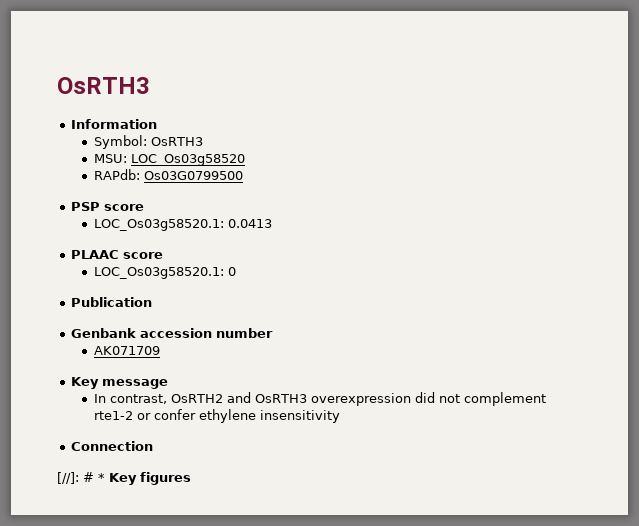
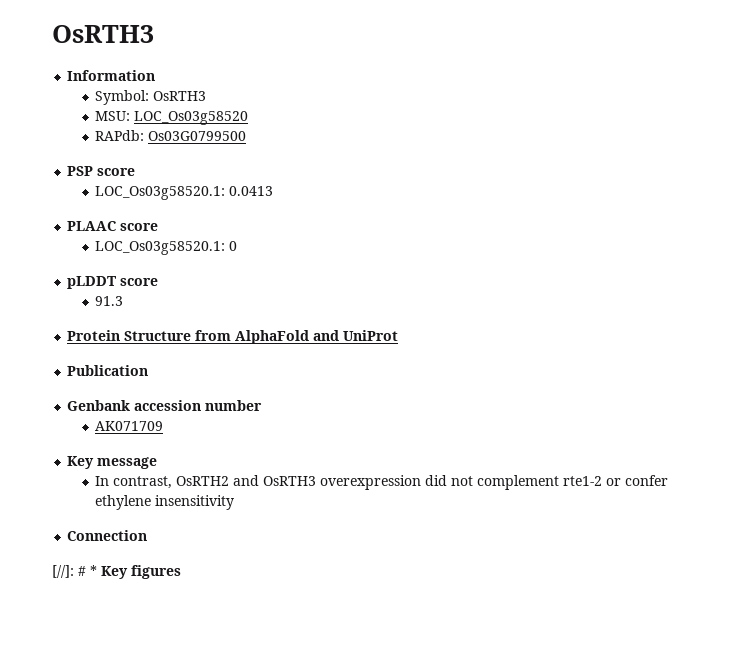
+ pLDDT score
+ 91.3
+ Protein Structure from AlphaFold and UniProt

